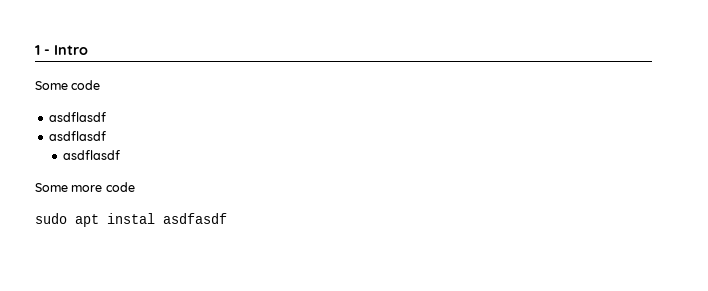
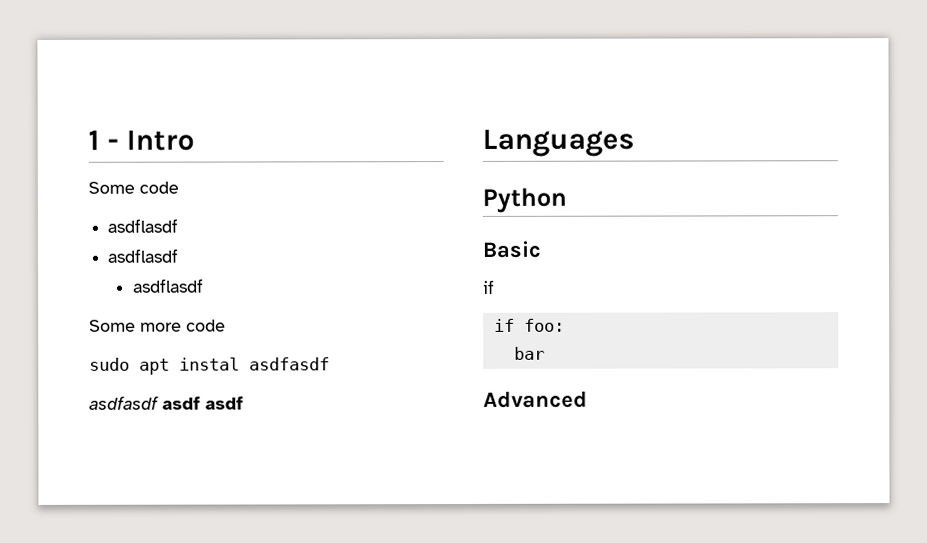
+ asdfasdf asdf asdf
+ Languages
+ Python
+ Basic
+ if
+ if foo:
+ bar
+ Advanced

